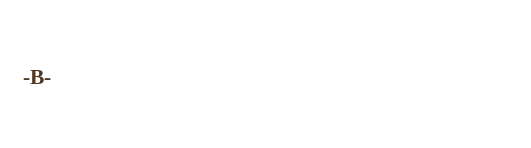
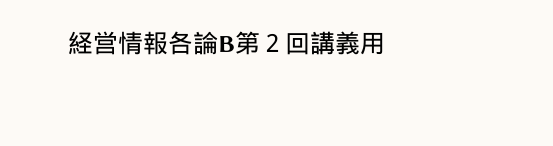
- -B-
+ 経営情報各論B第２回講義用

